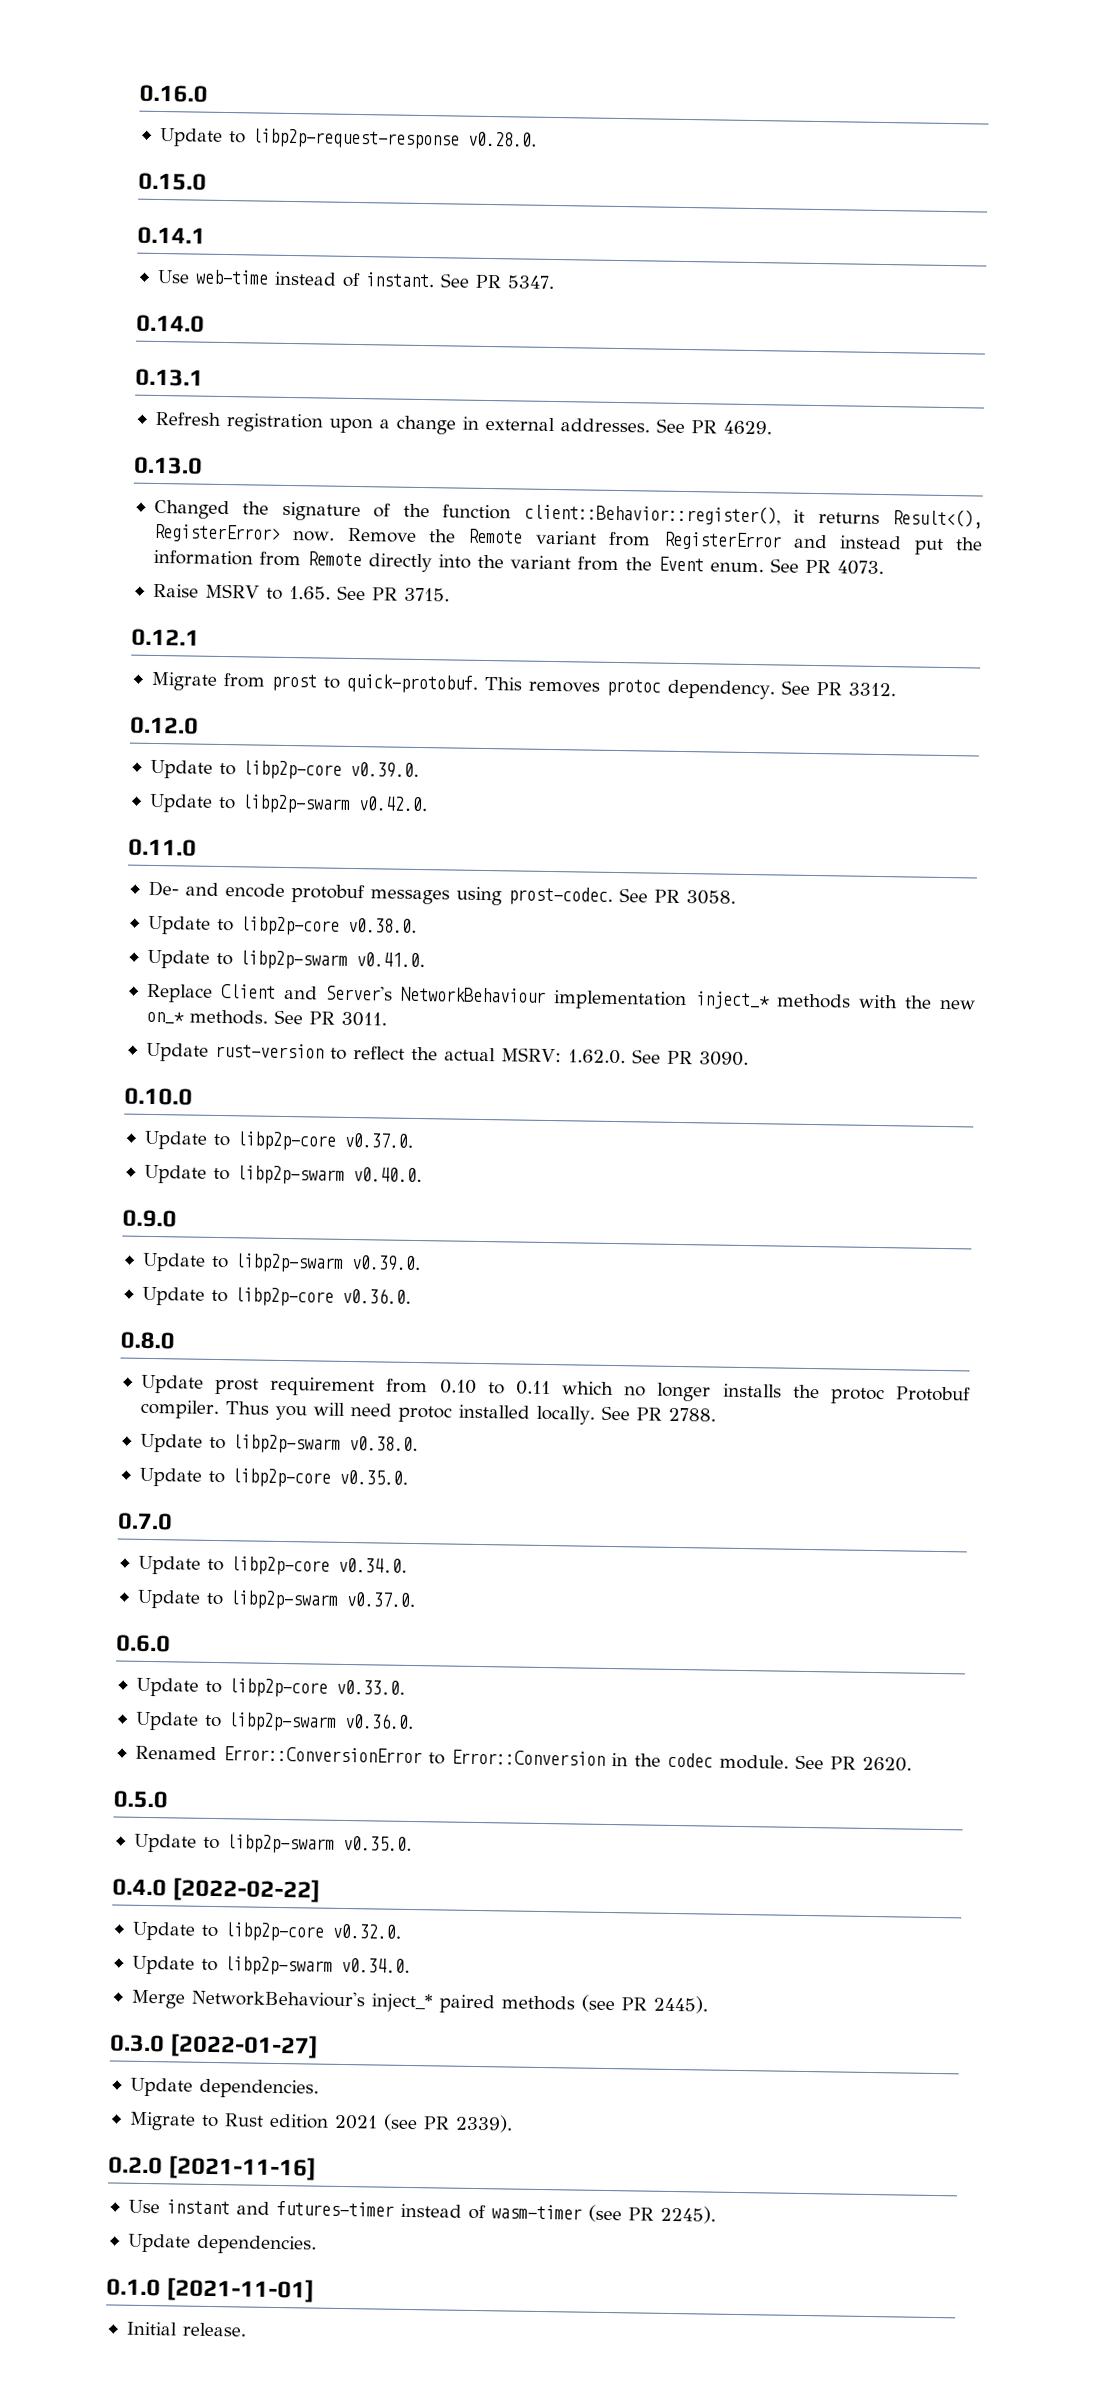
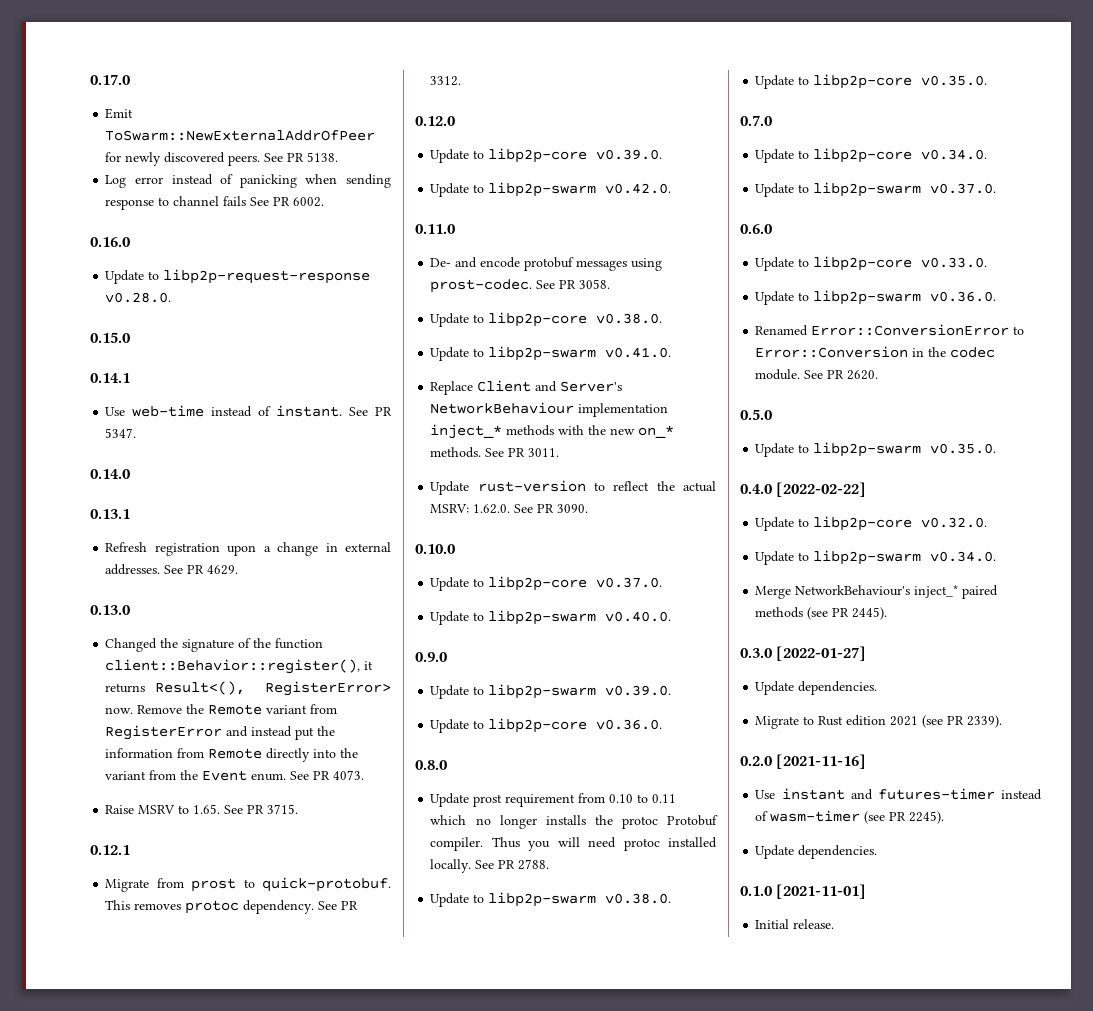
+ 0.17.0
+ Emit ToSwarm::NewExternalAddrOfPeer for newly discovered peers. See PR 5138.
+ Log error instead of panicking when sending response to channel fails See PR 6002.

